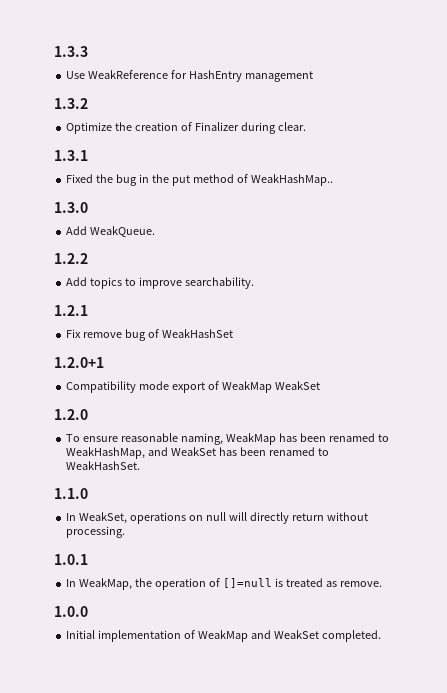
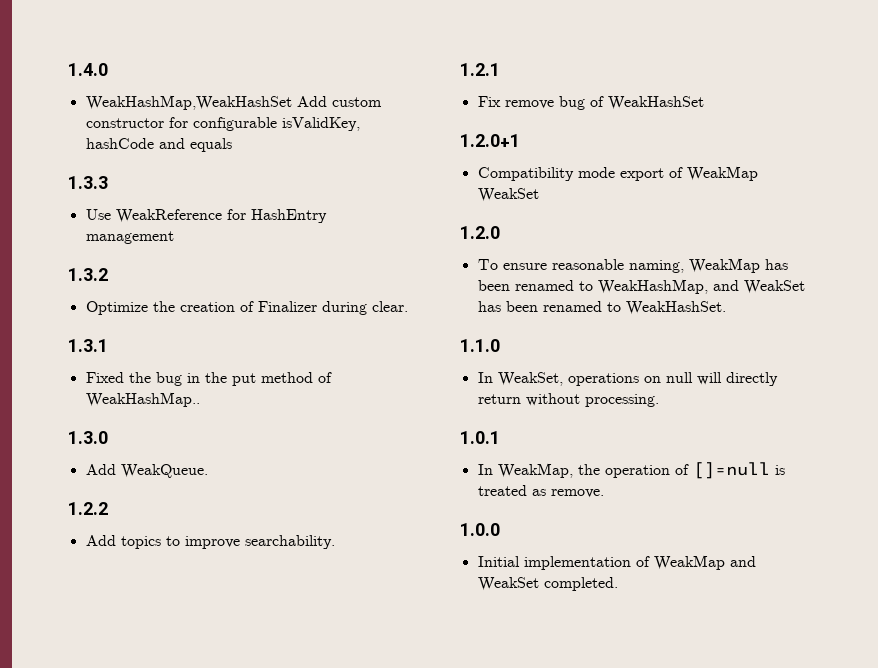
+ 1.4.0
+ WeakHashMap,WeakHashSet Add custom constructor for configurable isValidKey, hashCode and equals

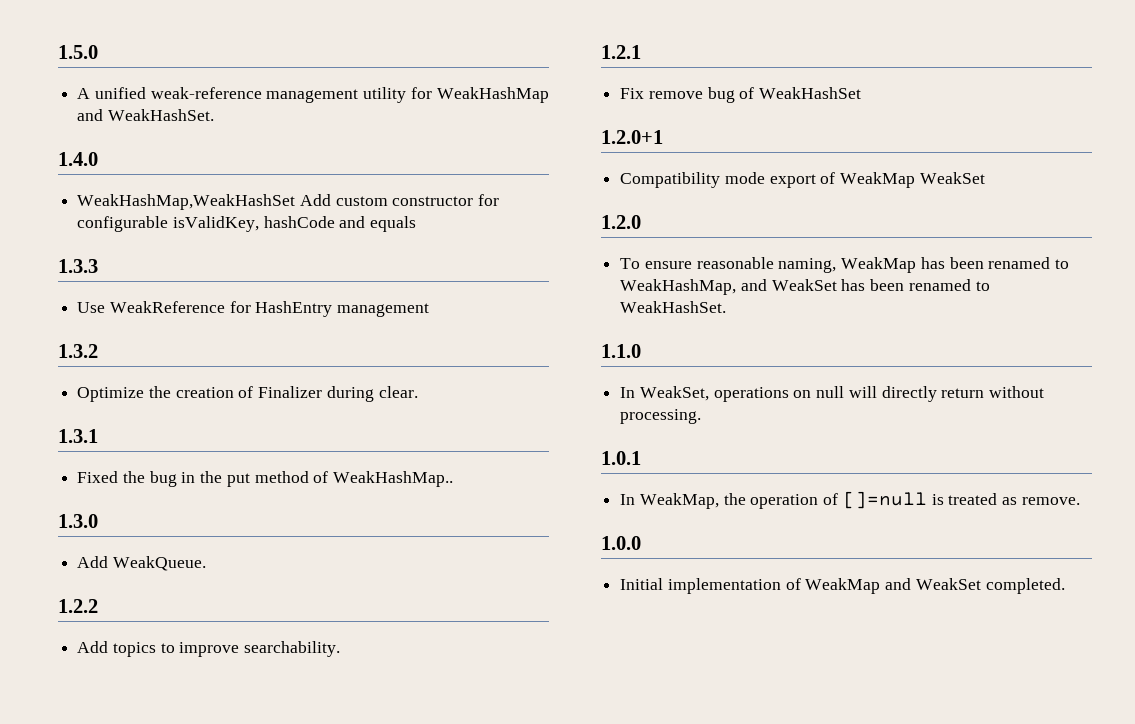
+ 1.5.0
+ A unified weak-reference management utility for WeakHashMap and WeakHashSet.

